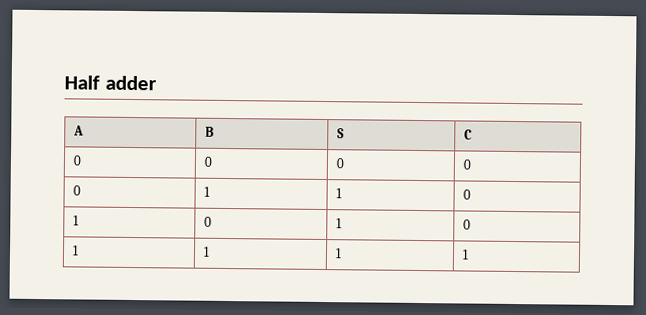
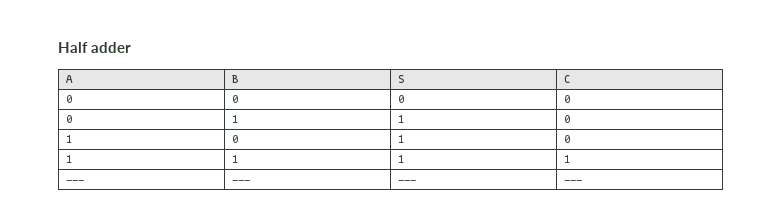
+ --- | --- | --- | ---

